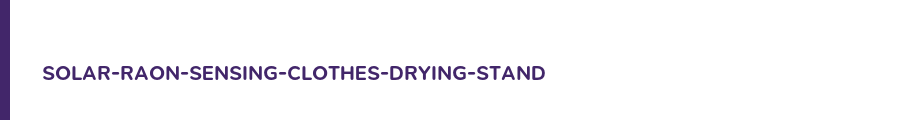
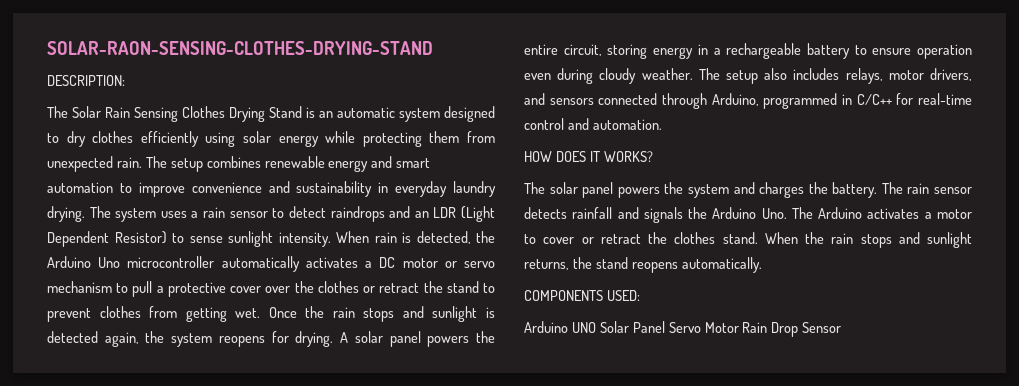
+ DESCRIPTION:
+ The Solar Rain Sensing Clothes Drying Stand is an automatic system designed to dry clothes efficiently using solar energy while protecting them from unexpected rain. The setup combines renewable energy and smart automation to improve convenience and sustainability in everyday laundry drying. The system uses a rain sensor to detect raindrops and an LDR (Light Dependent Resistor) to sense sunlight intensity. When rain is detected, the Arduino Uno microcontroller automatically activates a DC motor or servo mechanism to pull a protective cover over the clothes or retract the stand to prevent clothes from getting wet. Once the rain stops and sunlight is detected again, the system reopens for drying. A solar panel powers the entire circuit, storing energy in a rechargeable battery to ensure operation even during cloudy weather. The setup also includes relays, motor drivers, and sensors connected through Arduino, programmed in C/C++ for real-time control and automation.
+ HOW DOES IT WORKS?
+ The solar panel powers the system and charges the battery. The rain sensor detects rainfall and signals the Arduino Uno. The Arduino activates a motor to cover or retract the clothes stand. When the rain stops and sunlight returns, the stand reopens automatically.
+ COMPONENTS USED:
+ Arduino UNO Solar Panel Servo Motor Rain Drop Sensor

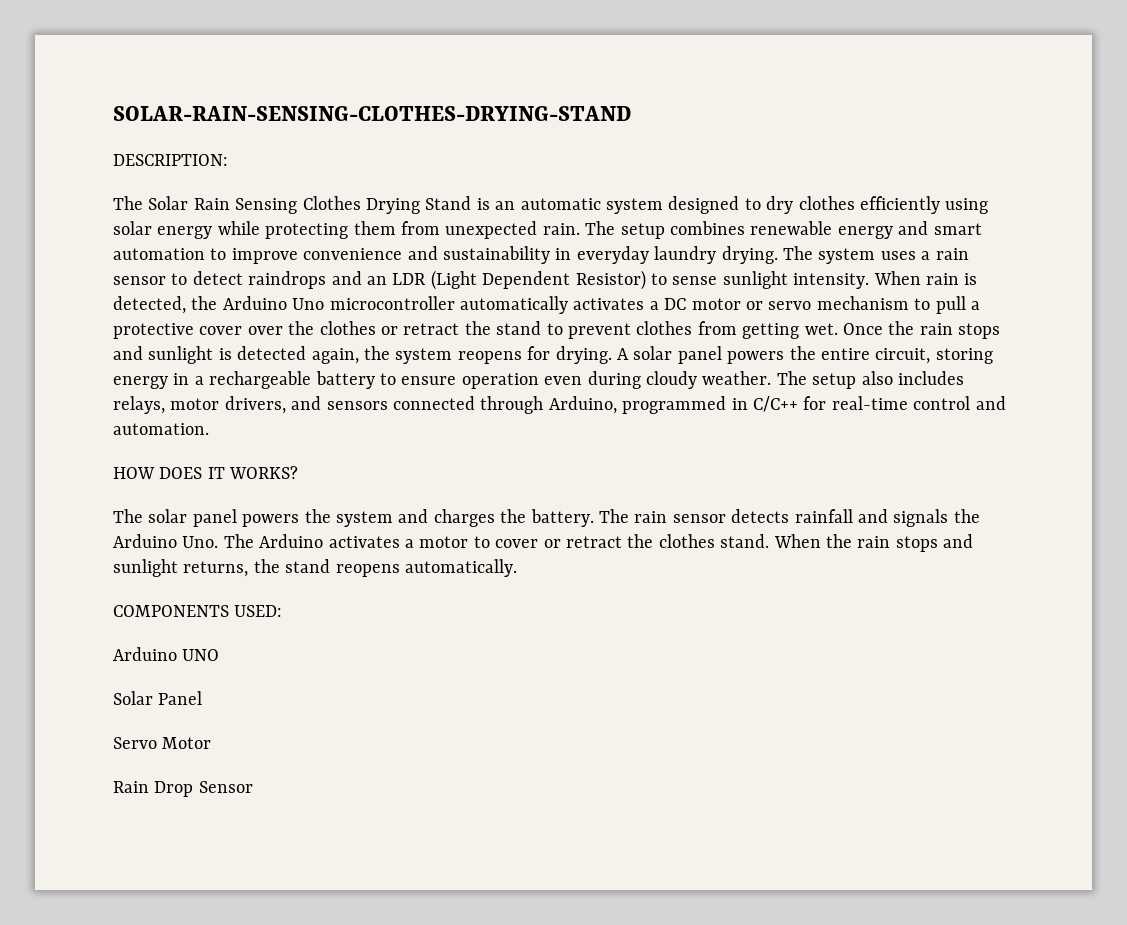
- SOLAR-RAON-SENSING-CLOTHES-DRYING-STAND
+ SOLAR-RAIN-SENSING-CLOTHES-DRYING-STAND
- Arduino UNO Solar Panel Servo Motor Rain Drop Sensor
+ Arduino UNO
+ Solar Panel
+ Servo Motor
+ Rain Drop Sensor

